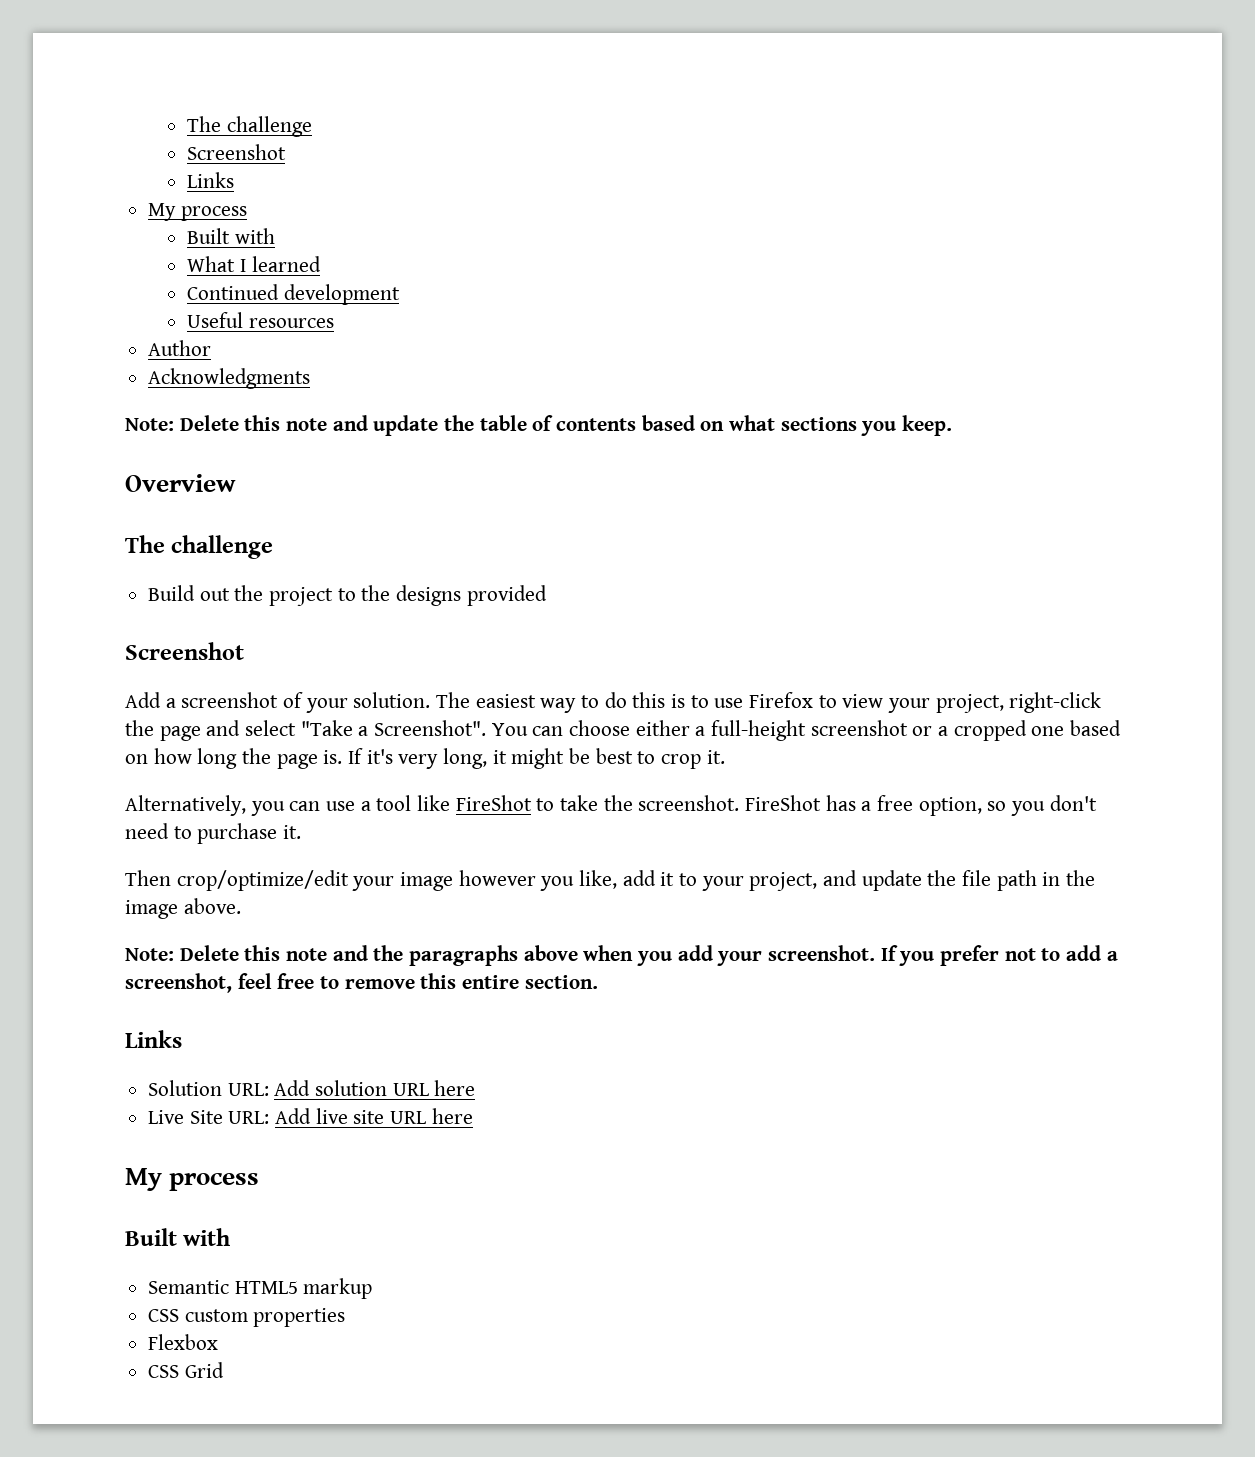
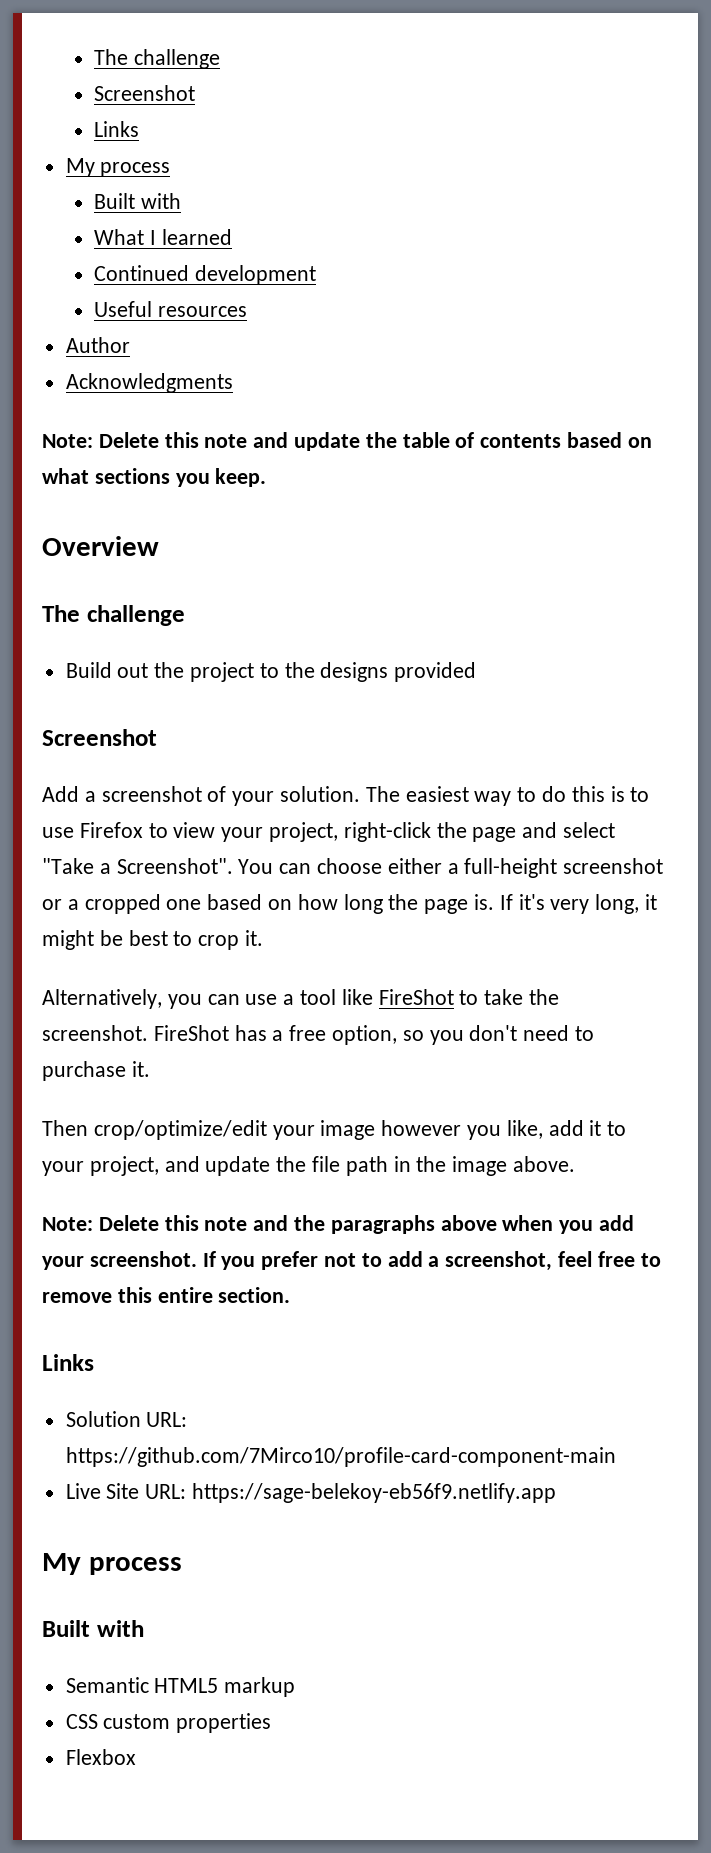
- Solution URL: Add solution URL here
+ Solution URL: https://github.com/7Mirco10/profile-card-component-main
- Live Site URL: Add live site URL here
+ Live Site URL: https://sage-belekoy-eb56f9.netlify.app
- CSS Grid

